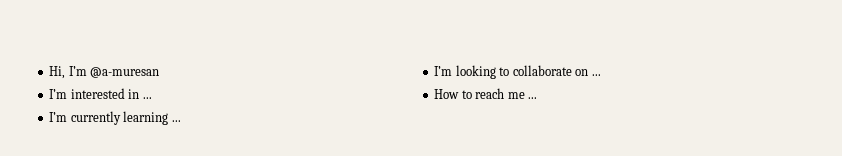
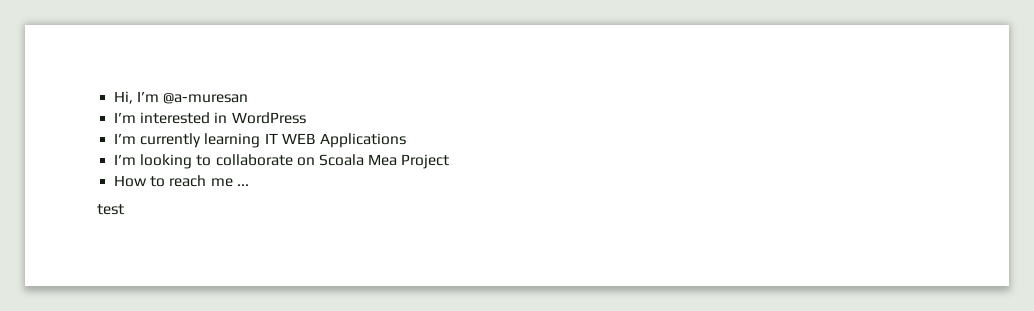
- I’m interested in ...
+ I’m interested in WordPress
- I’m currently learning ...
+ I’m currently learning IT WEB Applications
- I’m looking to collaborate on ...
+ I’m looking to collaborate on Scoala Mea Project
+ test

